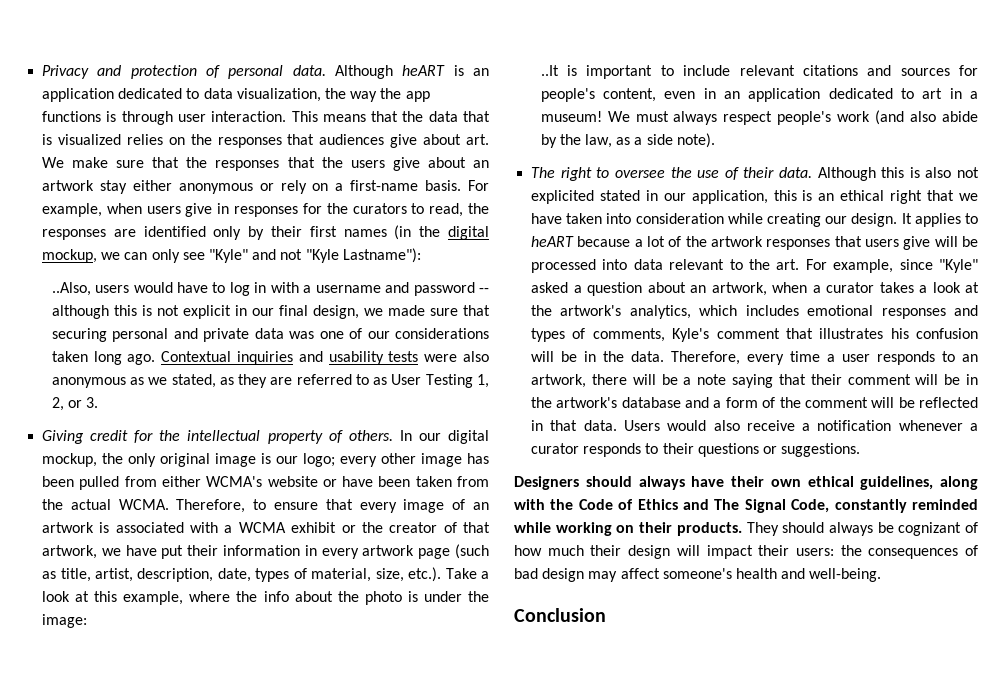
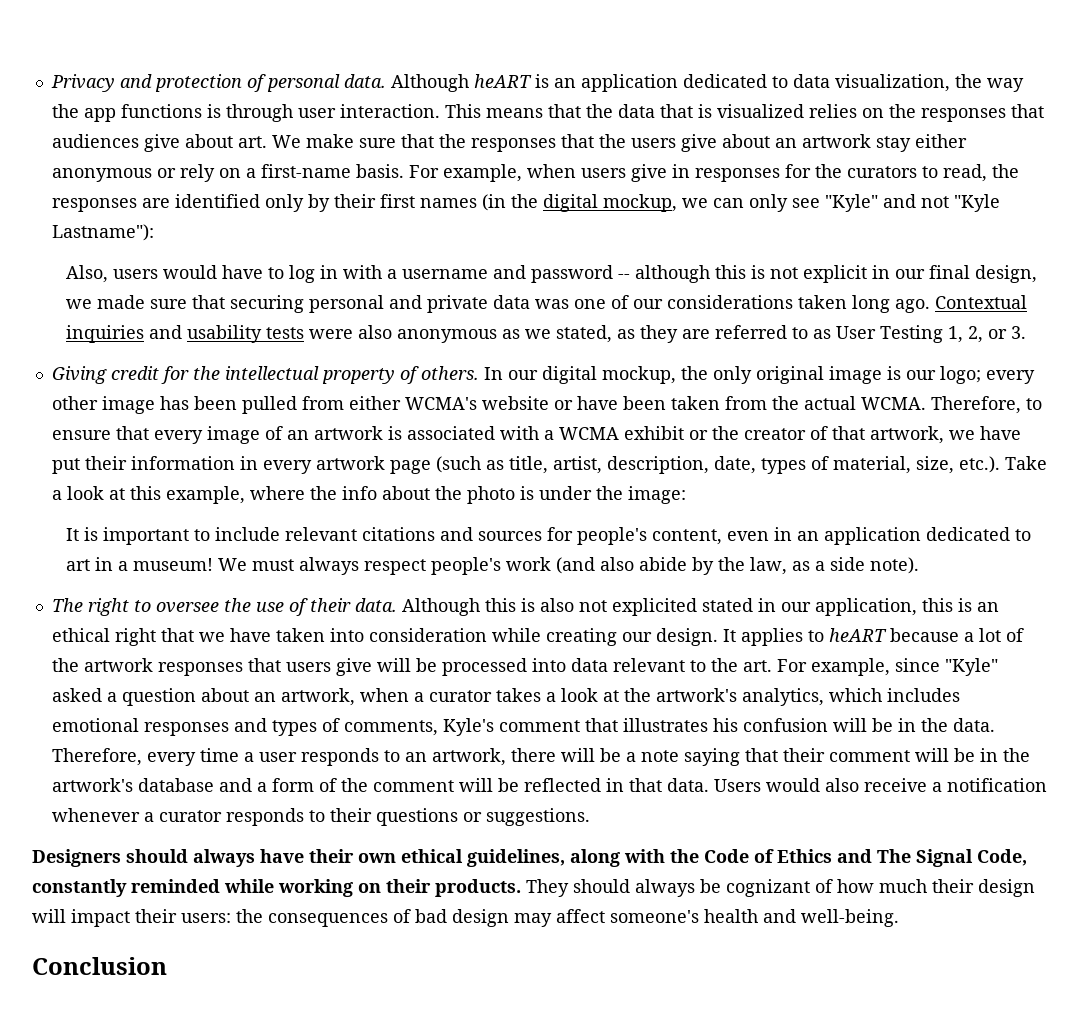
- ..Also, users would have to log in with a username and password -- although this is not explicit in our final design, we made sure that securing personal and private data was one of our considerations taken long ago.
+ Also, users would have to log in with a username and password -- although this is not explicit in our final design, we made sure that securing personal and private data was one of our considerations taken long ago.
- ..It is important to include relevant citations and sources for people's content, even in an application dedicated to art in a museum!
+ It is important to include relevant citations and sources for people's content, even in an application dedicated to art in a museum!

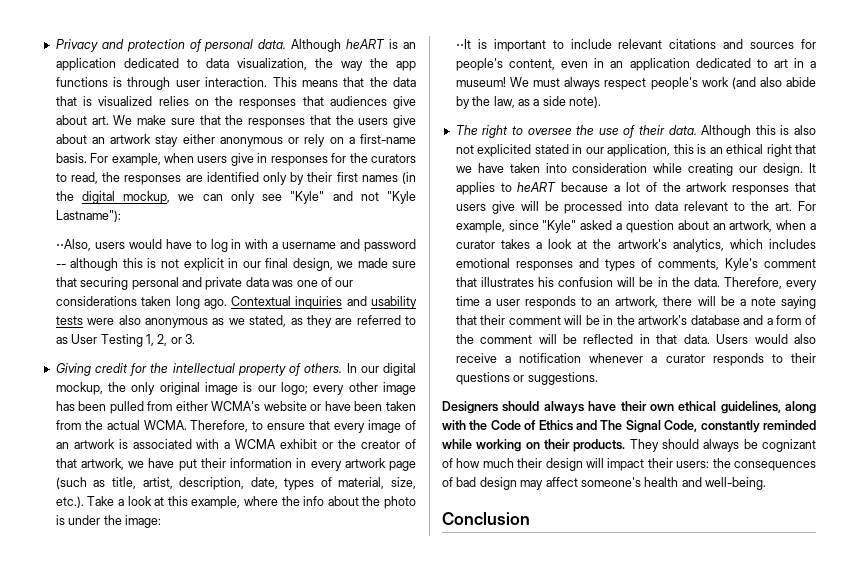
- Also, users would have to log in with a username and password -- although this is not explicit in our final design, we made sure that securing personal and private data was one of our considerations taken long ago.
+ ⋅⋅Also, users would have to log in with a username and password -- although this is not explicit in our final design, we made sure that securing personal and private data was one of our considerations taken long ago.
- It is important to include relevant citations and sources for people's content, even in an application dedicated to art in a museum!
+ ⋅⋅It is important to include relevant citations and sources for people's content, even in an application dedicated to art in a museum!

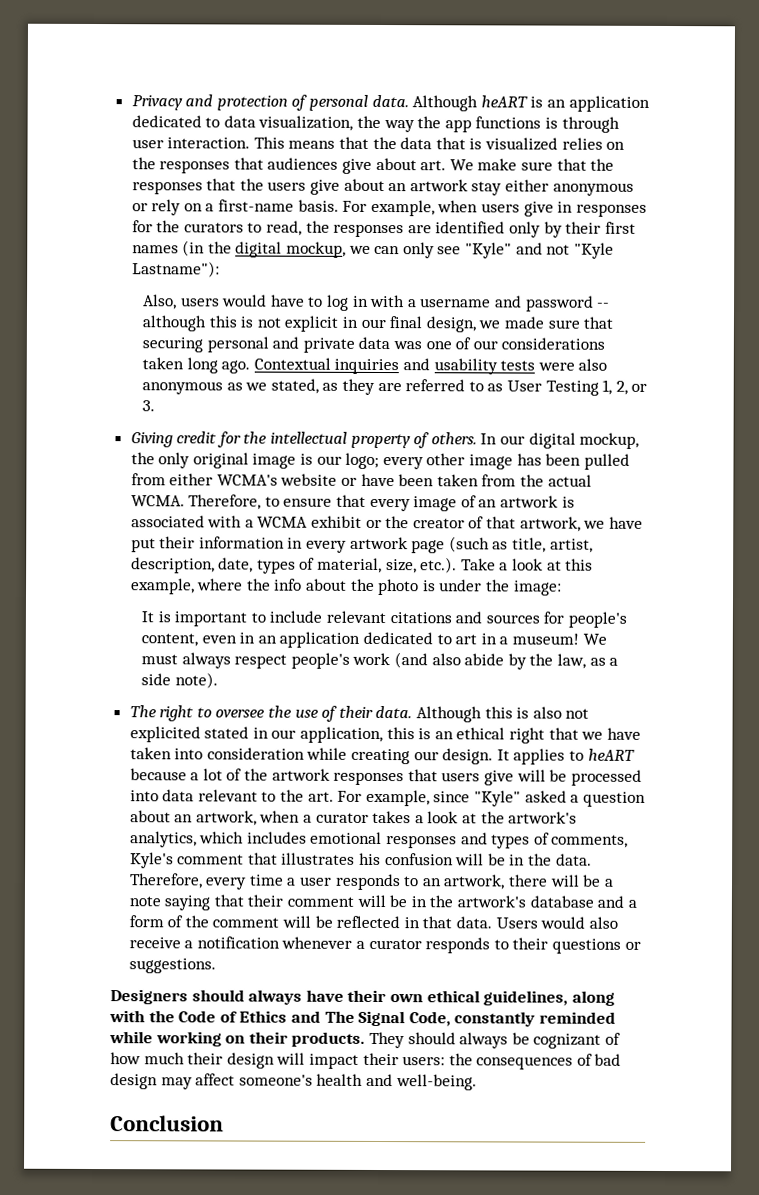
- ⋅⋅Also, users would have to log in with a username and password -- although this is not explicit in our final design, we made sure that securing personal and private data was one of our considerations taken long ago.
+ Also, users would have to log in with a username and password -- although this is not explicit in our final design, we made sure that securing personal and private data was one of our considerations taken long ago.
- ⋅⋅It is important to include relevant citations and sources for people's content, even in an application dedicated to art in a museum!
+ It is important to include relevant citations and sources for people's content, even in an application dedicated to art in a museum!

